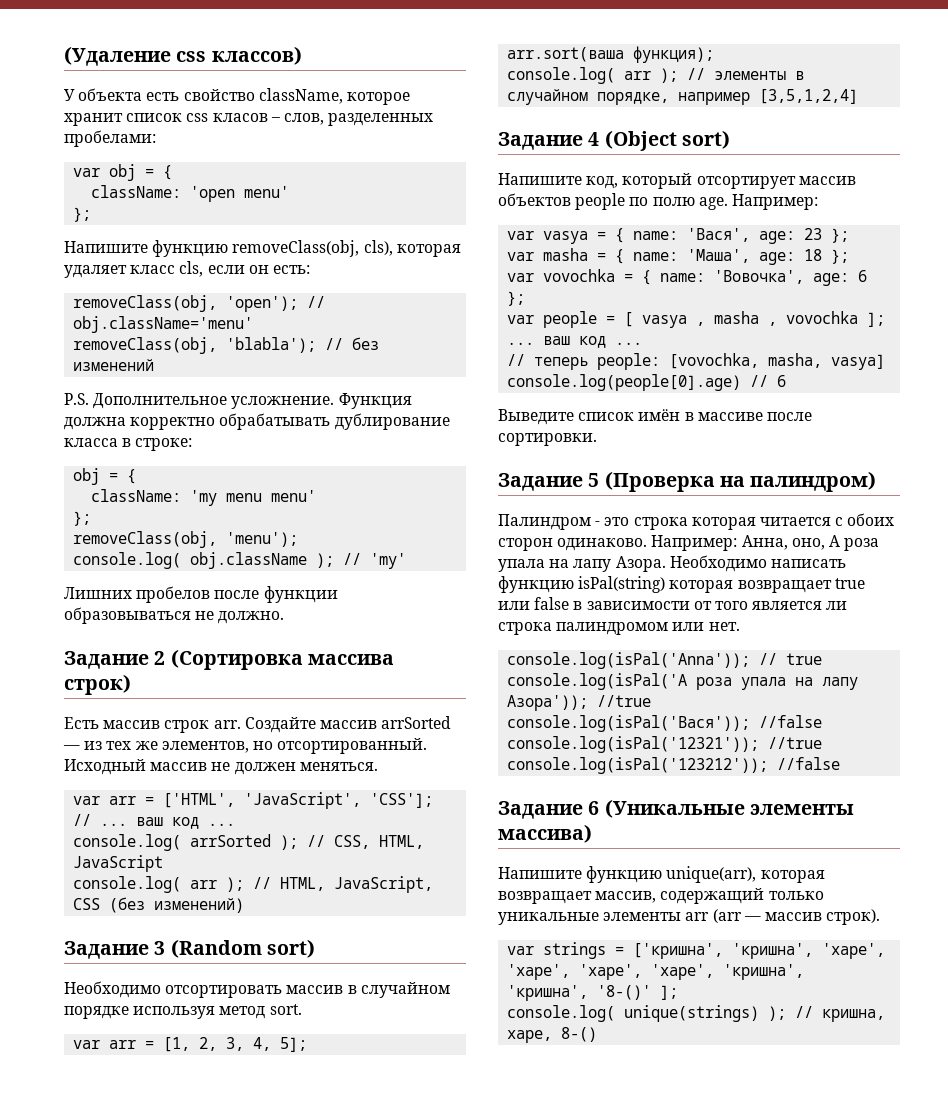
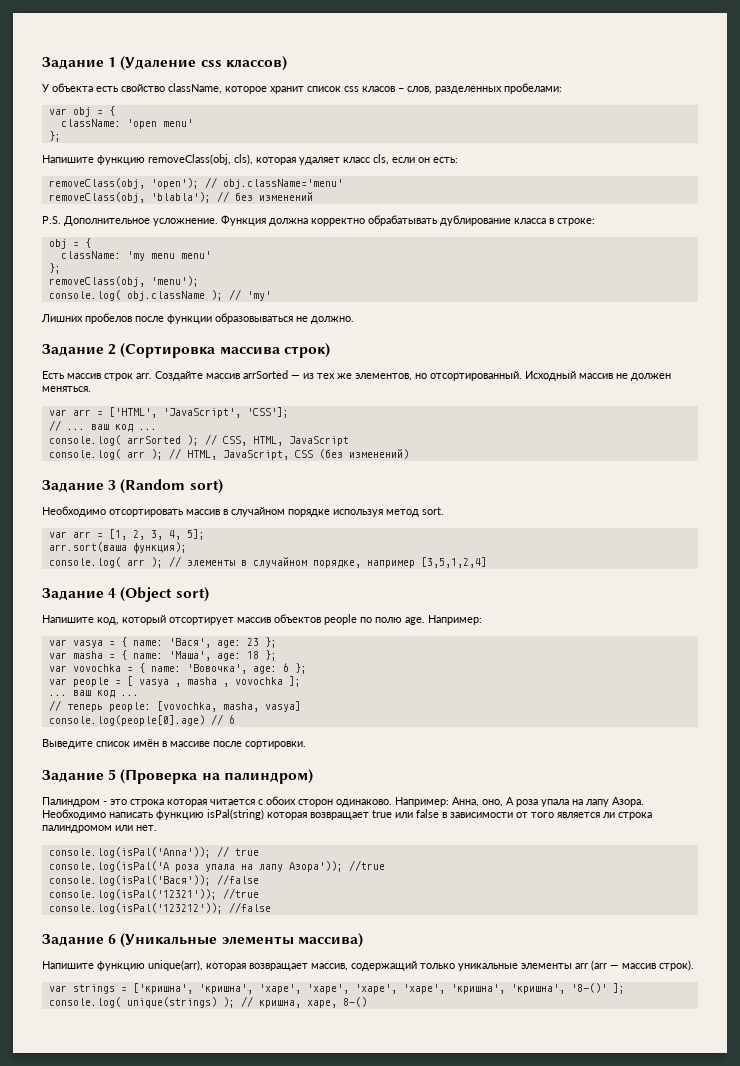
- (Удаление css классов)
+ Задание 1 (Удаление css классов)

